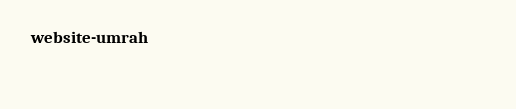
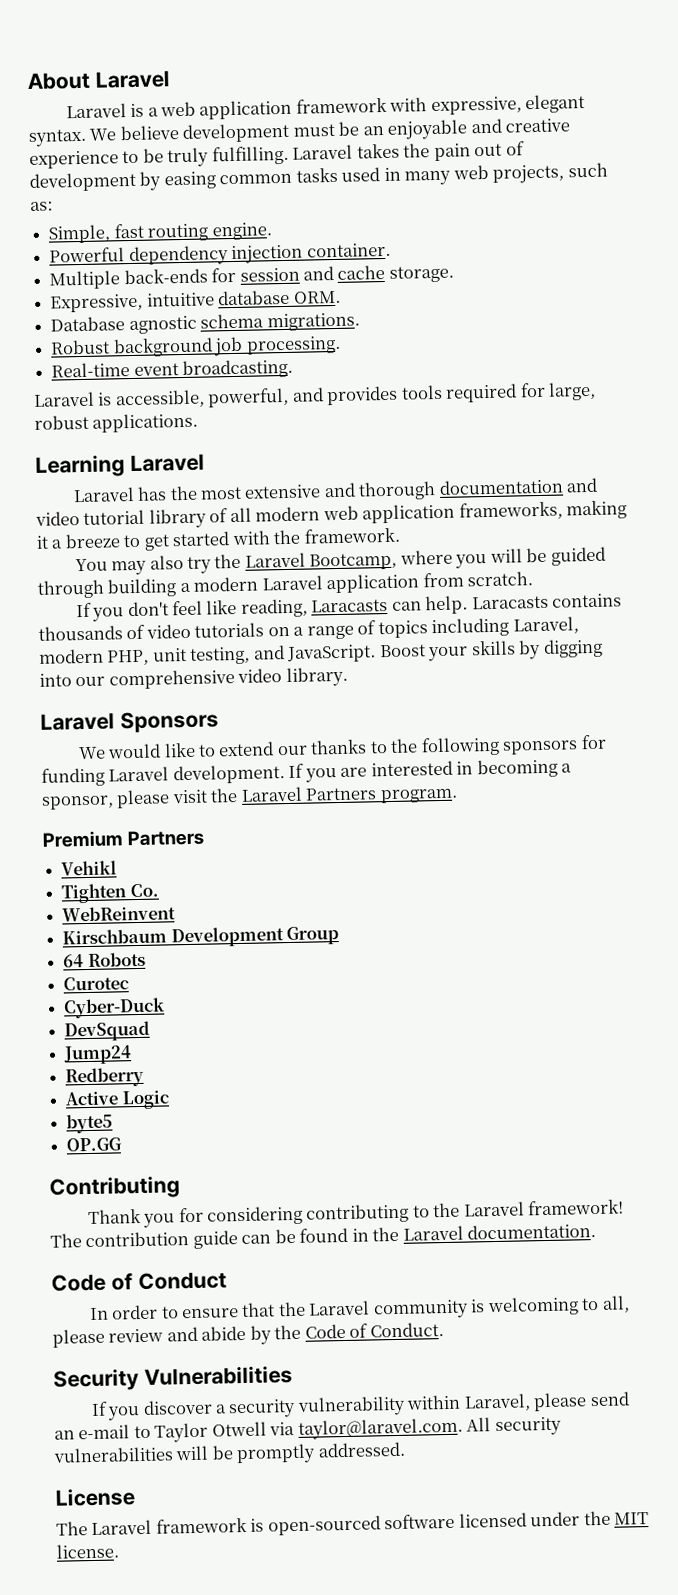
- website-umrah
+ About Laravel
+ Laravel is a web application framework with expressive, elegant syntax. We believe development must be an enjoyable and creative experience to be truly fulfilling. Laravel takes the pain out of development by easing common tasks used in many web projects, such as:
+ Simple, fast routing engine.
+ Powerful dependency injection container.
+ Multiple back-ends for session and cache storage.
+ Expressive, intuitive database ORM.
+ Database agnostic schema migrations.
+ Robust background job processing.
+ Real-time event broadcasting.
+ Laravel is accessible, powerful, and provides tools required for large, robust applications.
+ Learning Laravel
+ Laravel has the most extensive and thorough documentation and video tutorial library of all modern web application frameworks, making it a breeze to get started with the framework.
+ You may also try the Laravel Bootcamp, where you will be guided through building a modern Laravel application from scratch.
+ If you don't feel like reading, Laracasts can help. Laracasts contains thousands of video tutorials on a range of topics including Laravel, modern PHP, unit testing, and JavaScript. Boost your skills by digging into our comprehensive video library.
+ Laravel Sponsors
+ We would like to extend our thanks to the following sponsors for funding Laravel development. If you are interested in becoming a sponsor, please visit the Laravel Partners program.
+ Premium Partners
+ Vehikl
+ Tighten Co.
+ WebReinvent
+ Kirschbaum Development Group
+ 64 Robots
+ Curotec
+ Cyber-Duck
+ DevSquad
+ Jump24
+ Redberry
+ Active Logic
+ byte5
+ OP.GG
+ Contributing
+ Thank you for considering contributing to the Laravel framework! The contribution guide can be found in the Laravel documentation.
+ Code of Conduct
+ In order to ensure that the Laravel community is welcoming to all, please review and abide by the Code of Conduct.
+ Security Vulnerabilities
+ If you discover a security vulnerability within Laravel, please send an e-mail to Taylor Otwell via taylor@laravel.com. All security vulnerabilities will be promptly addressed.
+ License
+ The Laravel framework is open-sourced software licensed under the MIT license.

